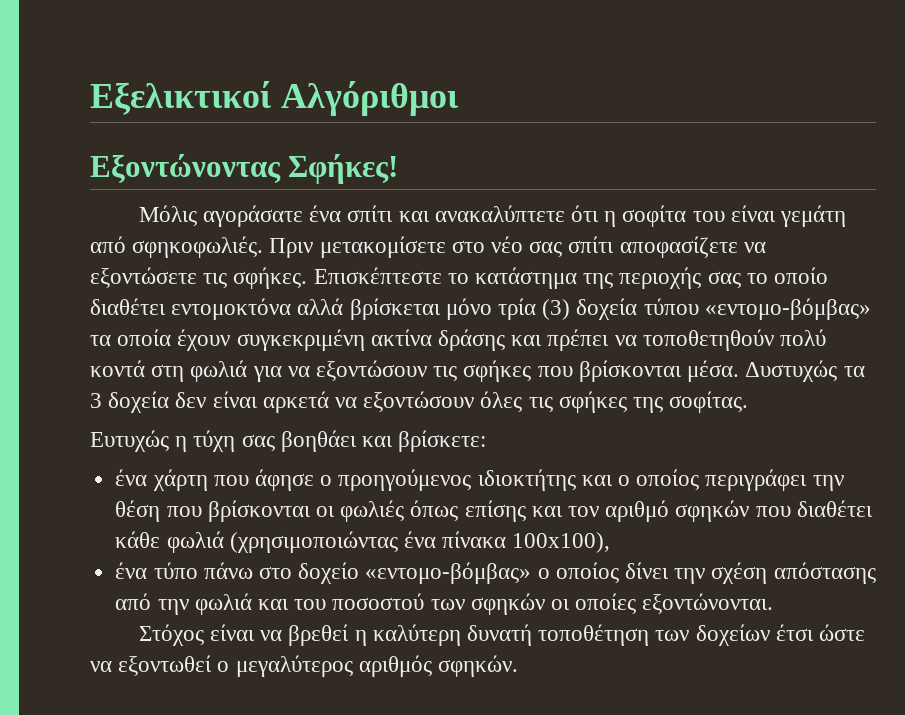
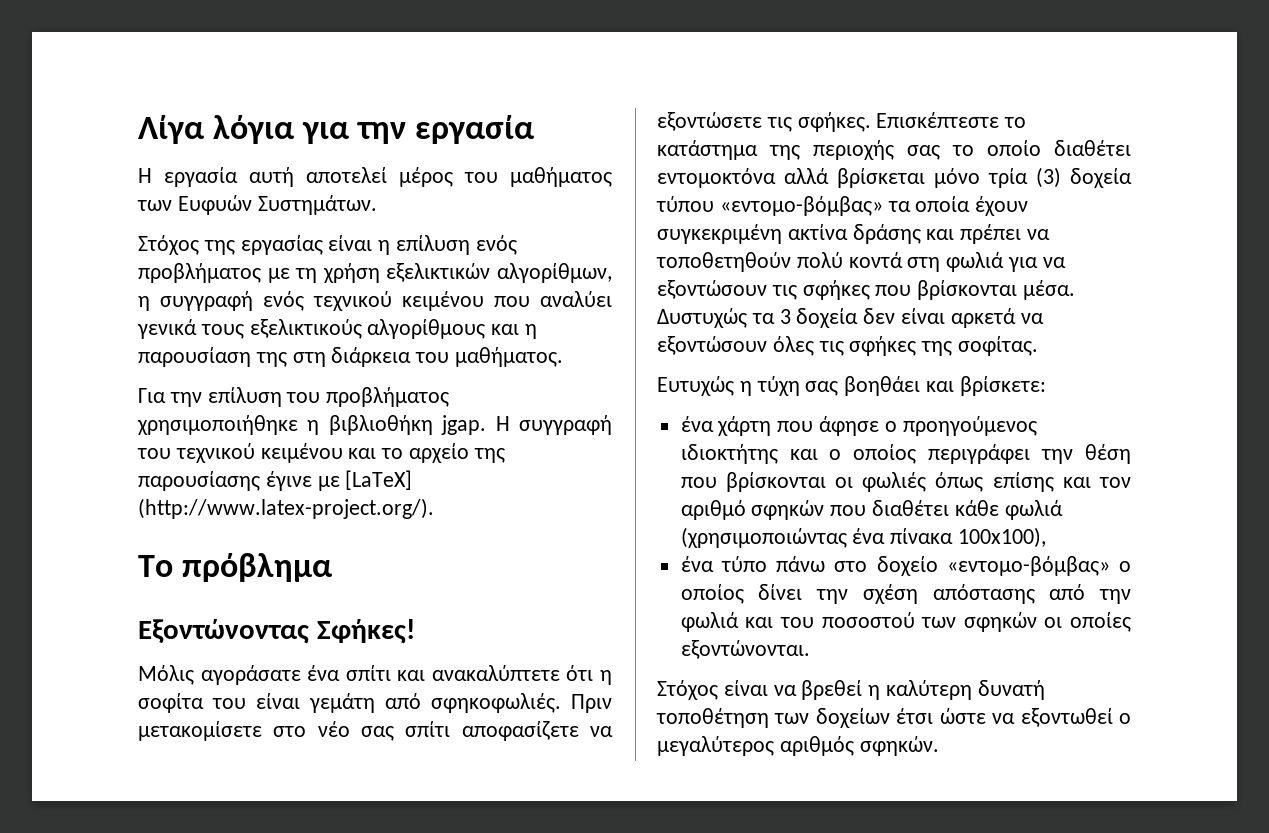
- Εξελικτικοί Αλγόριθμοι
+ Λίγα λόγια για την εργασία
+ Η εργασία αυτή αποτελεί μέρος του μαθήματος των Ευφυών Συστημάτων.
+ Στόχος της εργασίας είναι η επίλυση ενός προβλήματος με τη χρήση εξελικτικών αλγορίθμων, η συγγραφή ενός τεχνικού κειμένου που αναλύει γενικά τους εξελικτικούς αλγορίθμους και η παρουσίαση της στη διάρκεια του μαθήματος.
+ Για την επίλυση του προβλήματος χρησιμοποιήθηκε η βιβλιοθήκη jgap. Η συγγραφή του τεχνικού κειμένου και το αρχείο της παρουσίασης έγινε με [LaTeX] (http://www.latex-project.org/).
+ Το πρόβλημα

